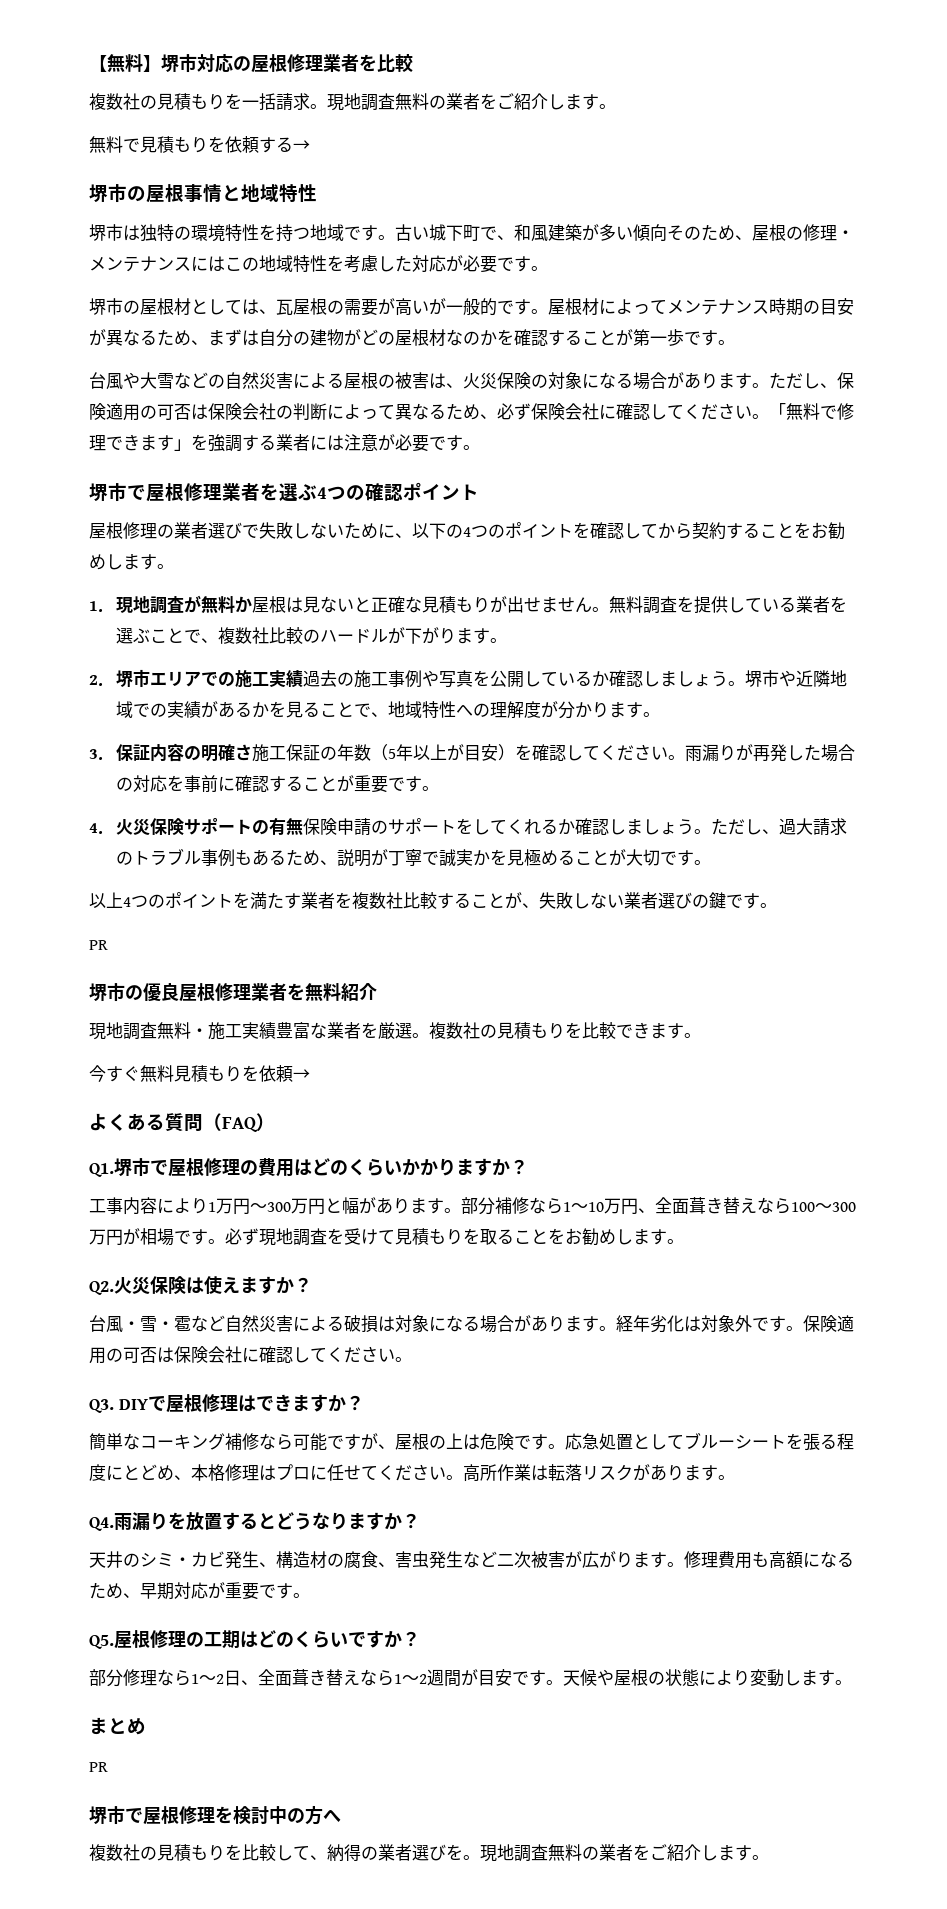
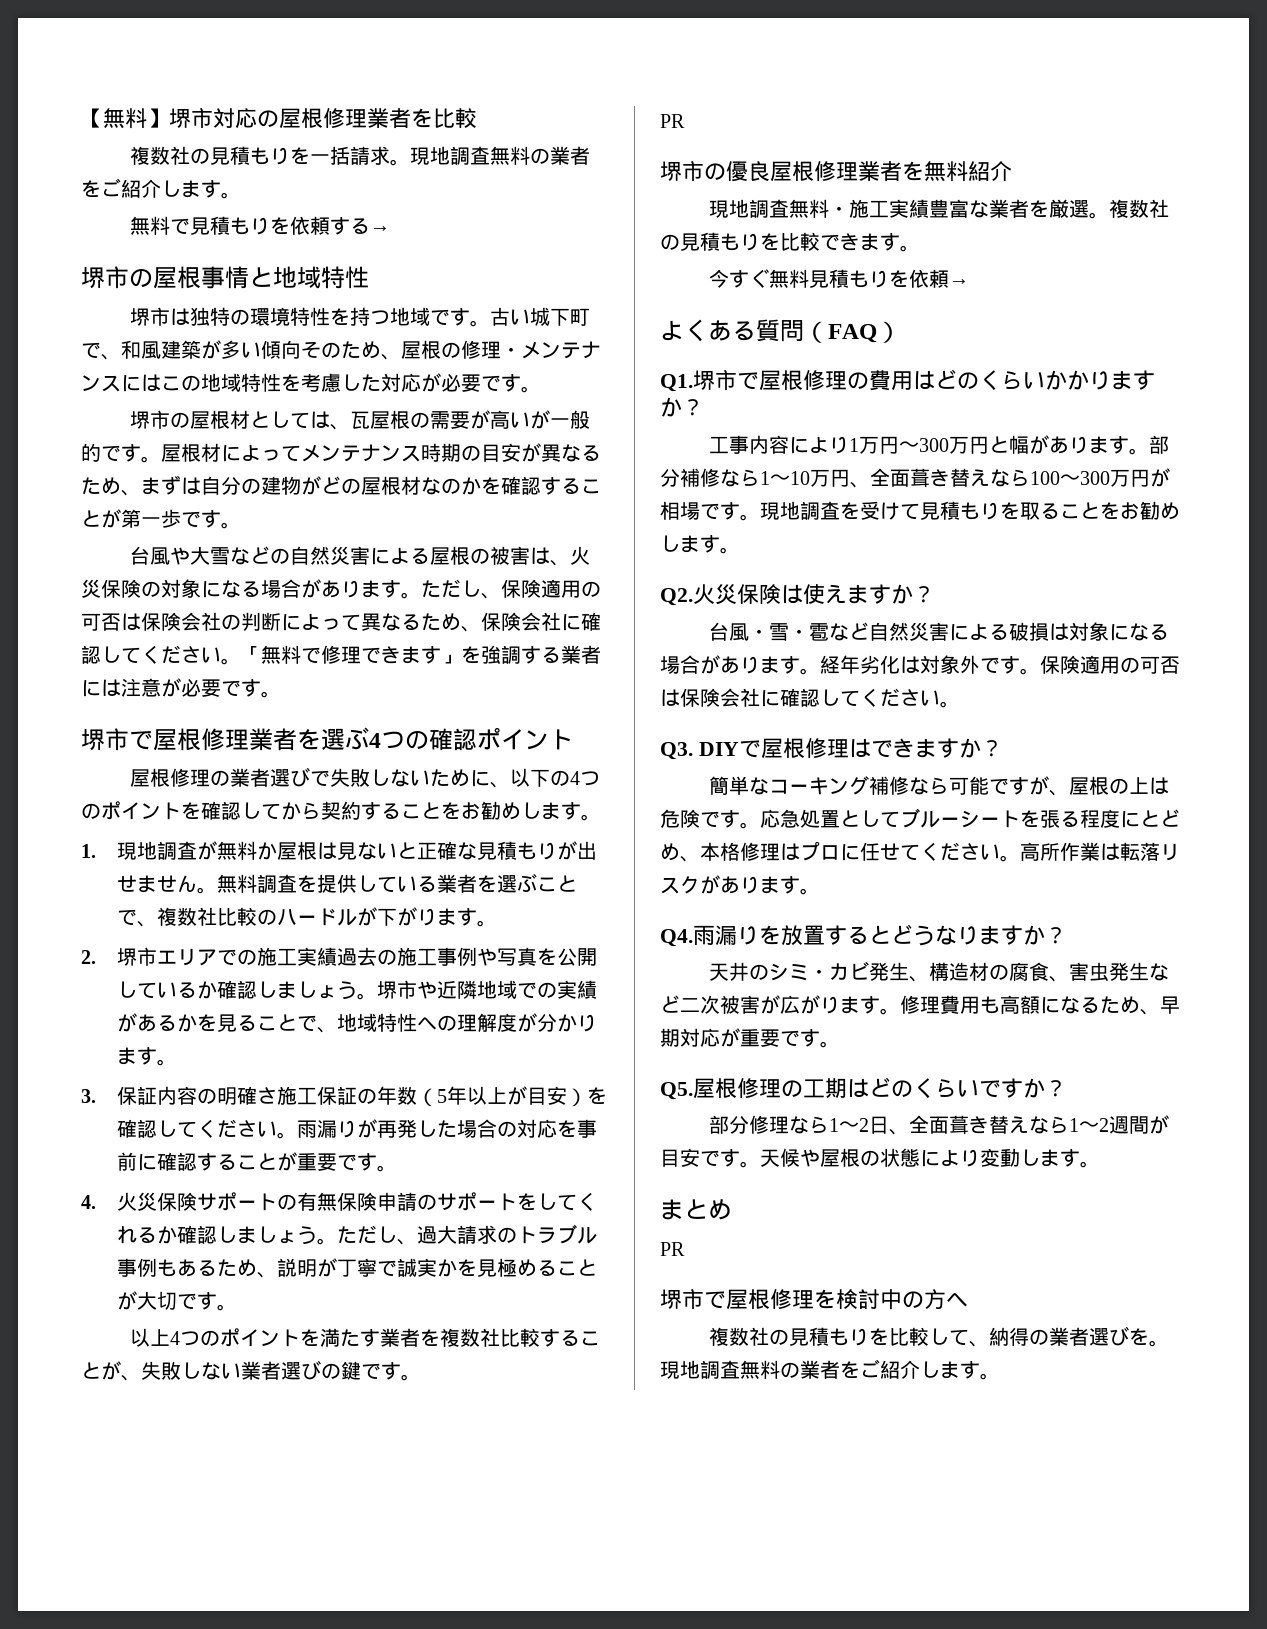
- ただし、保険適用の可否は保険会社の判断によって異なるため、必ず保険会社に確認してください。
+ ただし、保険適用の可否は保険会社の判断によって異なるため、保険会社に確認してください。
- 必ず現地調査を受けて見積もりを取ることをお勧めします。
+ 現地調査を受けて見積もりを取ることをお勧めします。

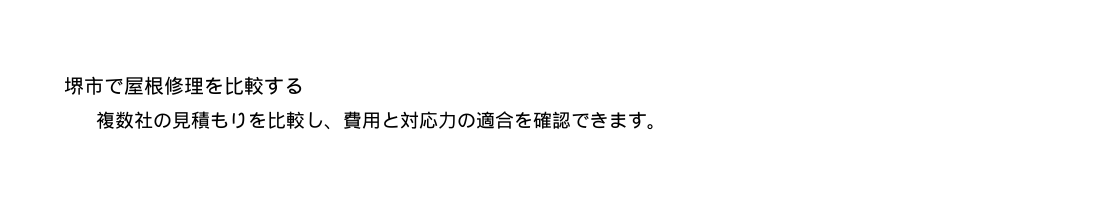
- 【無料】堺市対応の屋根修理業者を比較
- 複数社の見積もりを一括請求。現地調査無料の業者をご紹介します。
- 無料で見積もりを依頼する→
- 堺市の屋根事情と地域特性
- 堺市は独特の環境特性を持つ地域です。古い城下町で、和風建築が多い傾向そのため、屋根の修理・メンテナンスにはこの地域特性を考慮した対応が必要です。
- 堺市の屋根材としては、瓦屋根の需要が高いが一般的です。屋根材によってメンテナンス時期の目安が異なるため、まずは自分の建物がどの屋根材なのかを確認することが第一歩です。
- 台風や大雪などの自然災害による屋根の被害は、火災保険の対象になる場合があります。ただし、保険適用の可否は保険会社の判断によって異なるため、保険会社に確認してください。「無料で修理できます」を強調する業者には注意が必要です。
- 堺市で屋根修理業者を選ぶ4つの確認ポイント
- 屋根修理の業者選びで失敗しないために、以下の4つのポイントを確認してから契約することをお勧めします。
- 1.現地調査が無料か屋根は見ないと正確な見積もりが出せません。無料調査を提供している業者を選ぶことで、複数社比較のハードルが下がります。
- 2.堺市エリアでの施工実績過去の施工事例や写真を公開しているか確認しましょう。堺市や近隣地域での実績があるかを見ることで、地域特性への理解度が分かります。
- 3.保証内容の明確さ施工保証の年数（5年以上が目安）を確認してください。雨漏りが再発した場合の対応を事前に確認することが重要です。
- 4.火災保険サポートの有無保険申請のサポートをしてくれるか確認しましょう。ただし、過大請求のトラブル事例もあるため、説明が丁寧で誠実かを見極めることが大切です。
- 以上4つのポイントを満たす業者を複数社比較することが、失敗しない業者選びの鍵です。
- PR
- 堺市の優良屋根修理業者を無料紹介
- 現地調査無料・施工実績豊富な業者を厳選。複数社の見積もりを比較できます。
- 今すぐ無料見積もりを依頼→
- よくある質問（FAQ）
- Q1.堺市で屋根修理の費用はどのくらいかかりますか？
- 工事内容により1万円〜300万円と幅があります。部分補修なら1〜10万円、全面葺き替えなら100〜300万円が相場です。現地調査を受けて見積もりを取ることをお勧めします。
- Q2.火災保険は使えますか？
- 台風・雪・雹など自然災害による破損は対象になる場合があります。経年劣化は対象外です。保険適用の可否は保険会社に確認してください。
- Q3. DIYで屋根修理はできますか？
- 簡単なコーキング補修なら可能ですが、屋根の上は危険です。応急処置としてブルーシートを張る程度にとどめ、本格修理はプロに任せてください。高所作業は転落リスクがあります。
- Q4.雨漏りを放置するとどうなりますか？
- 天井のシミ・カビ発生、構造材の腐食、害虫発生など二次被害が広がります。修理費用も高額になるため、早期対応が重要です。
- Q5.屋根修理の工期はどのくらいですか？
- 部分修理なら1〜2日、全面葺き替えなら1〜2週間が目安です。天候や屋根の状態により変動します。
- まとめ
- PR
- 堺市で屋根修理を検討中の方へ
+ 堺市で屋根修理を比較する
- 複数社の見積もりを比較して、納得の業者選びを。現地調査無料の業者をご紹介します。
+ 複数社の見積もりを比較し、費用と対応力の適合を確認できます。

